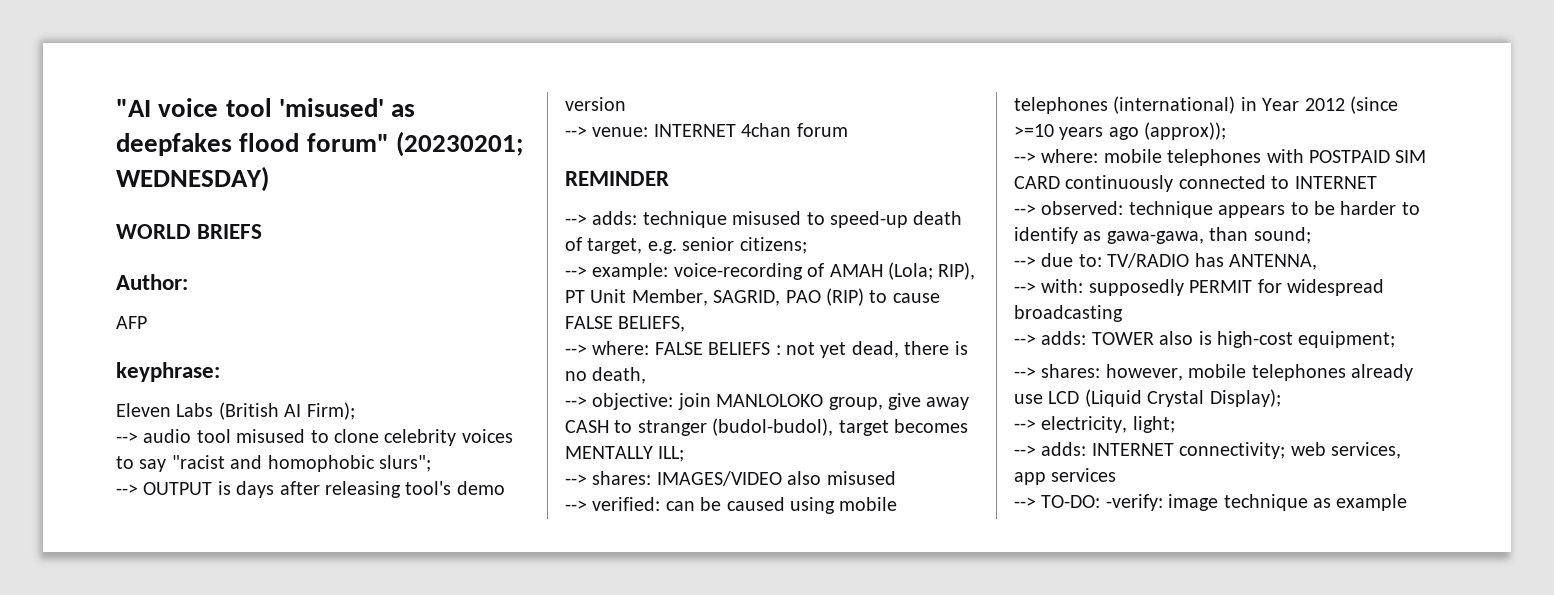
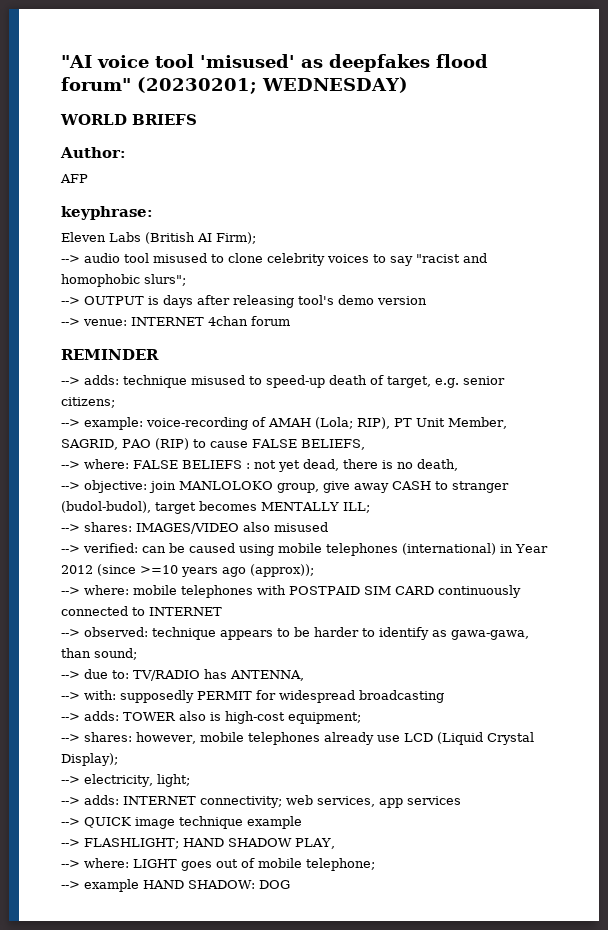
- --> TO-DO: -verify: image technique as example
+ --> QUICK image technique example
+ --> FLASHLIGHT; HAND SHADOW PLAY,
+ --> where: LIGHT goes out of mobile telephone;
+ --> example HAND SHADOW: DOG

